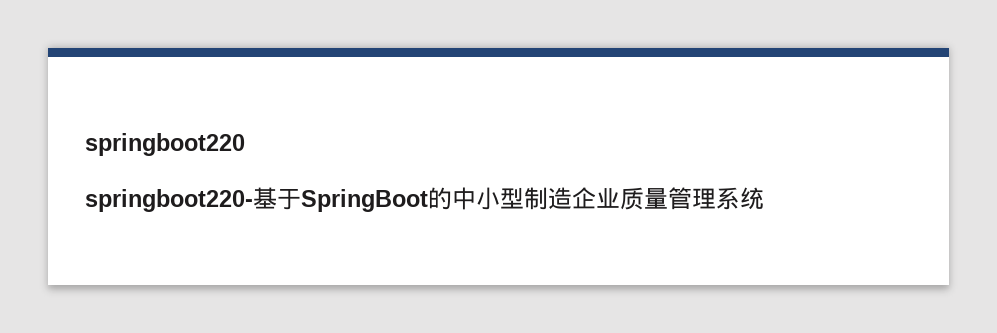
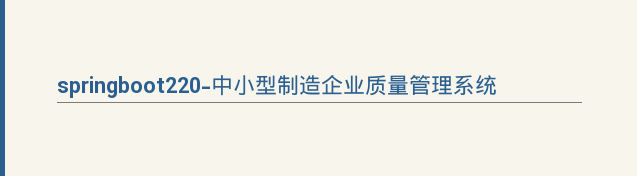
- springboot220
- springboot220-基于SpringBoot的中小型制造企业质量管理系统
+ springboot220-中小型制造企业质量管理系统

